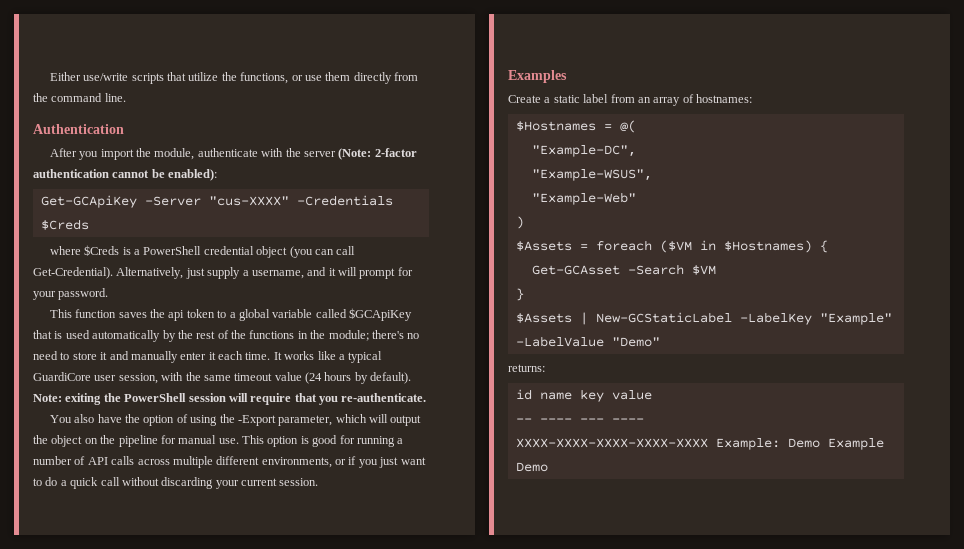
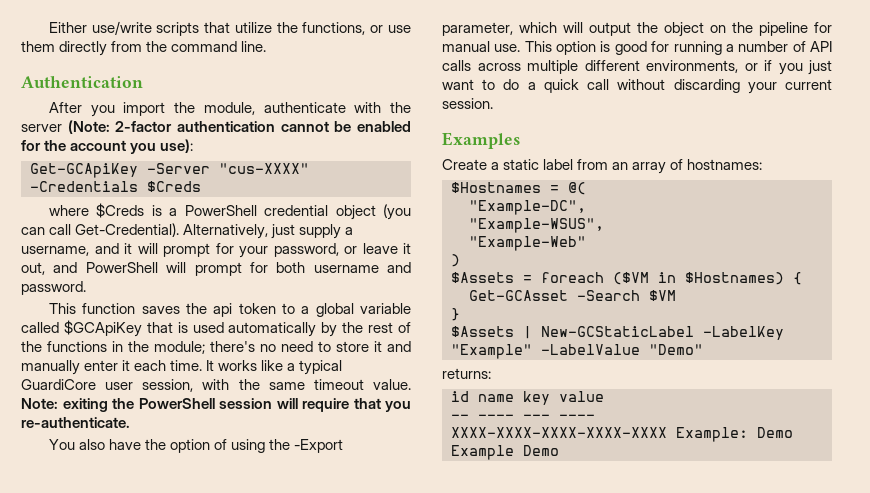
- After you import the module, authenticate with the server (Note: 2-factor authentication cannot be enabled):
+ After you import the module, authenticate with the server (Note: 2-factor authentication cannot be enabled for the account you use):
- Alternatively, just supply a username, and it will prompt for your password.
+ Alternatively, just supply a username, and it will prompt for your password, or leave it out, and PowerShell will prompt for both username and password.
- It works like a typical GuardiCore user session, with the same timeout value (24 hours by default).
+ It works like a typical GuardiCore user session, with the same timeout value.

